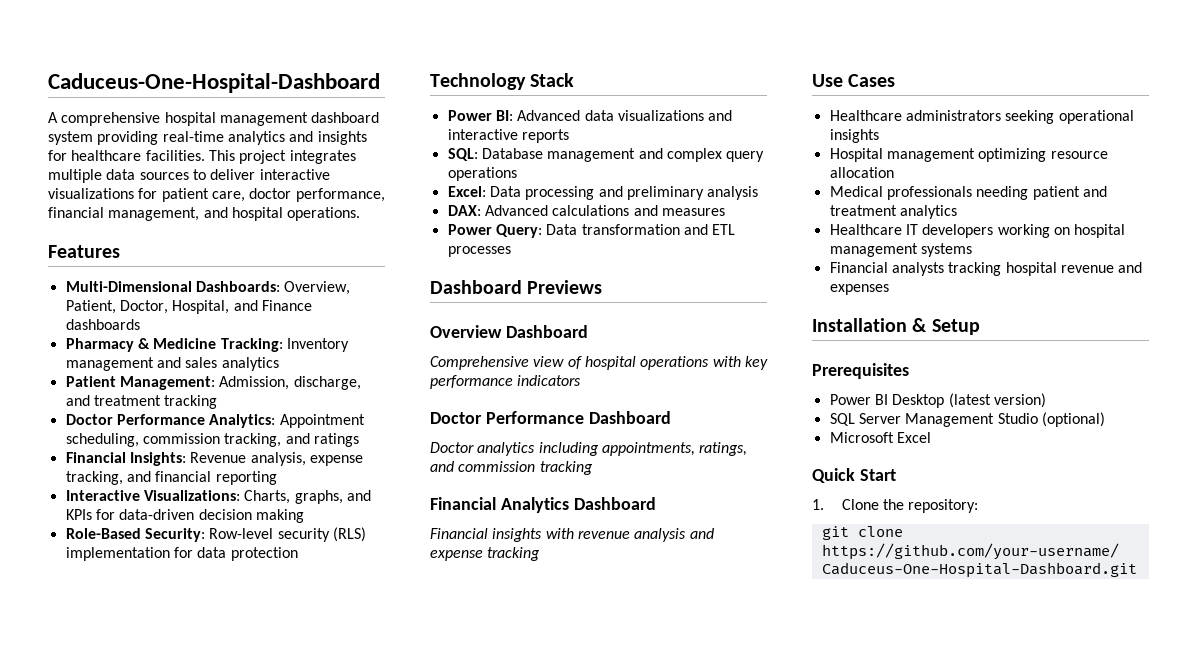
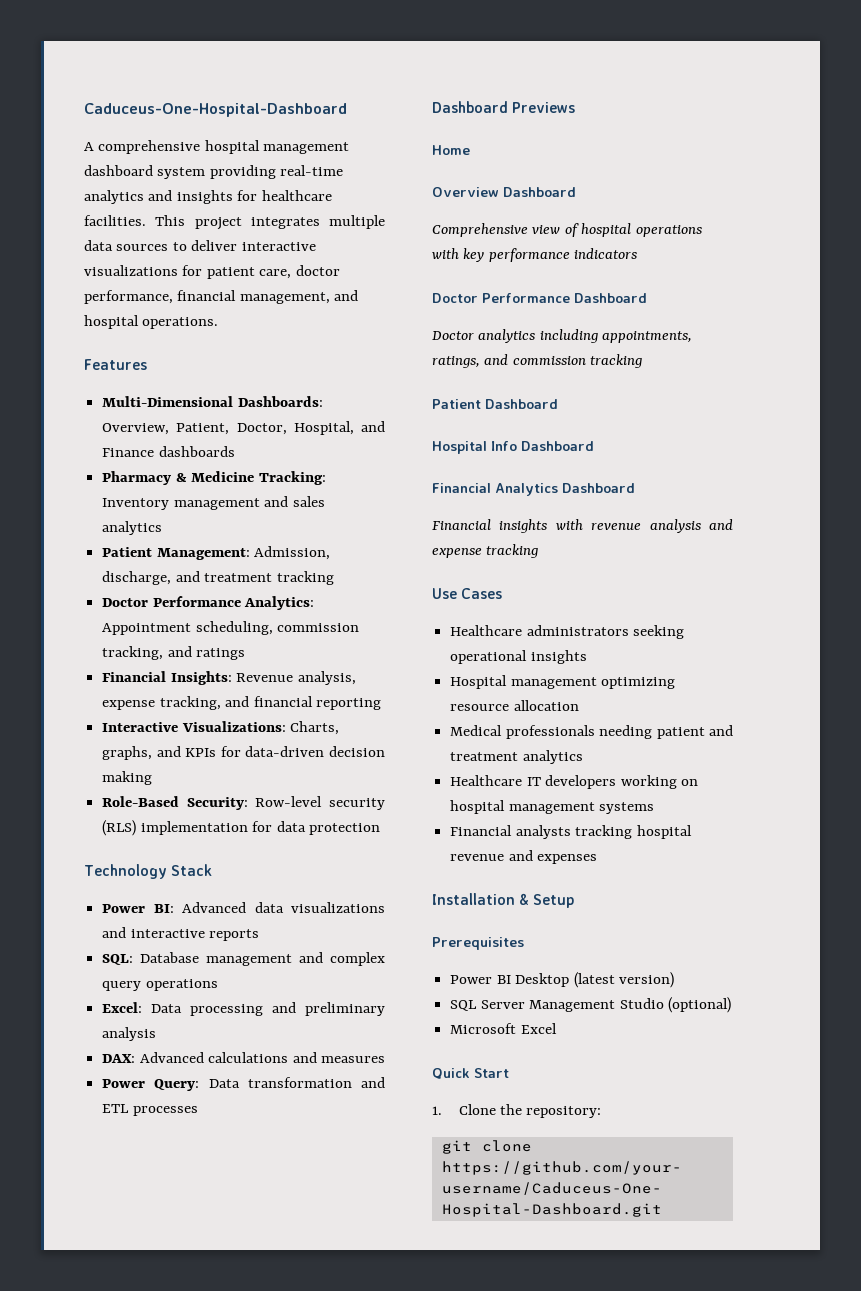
+ Home
+ Patient Dashboard
+ Hospital Info Dashboard

